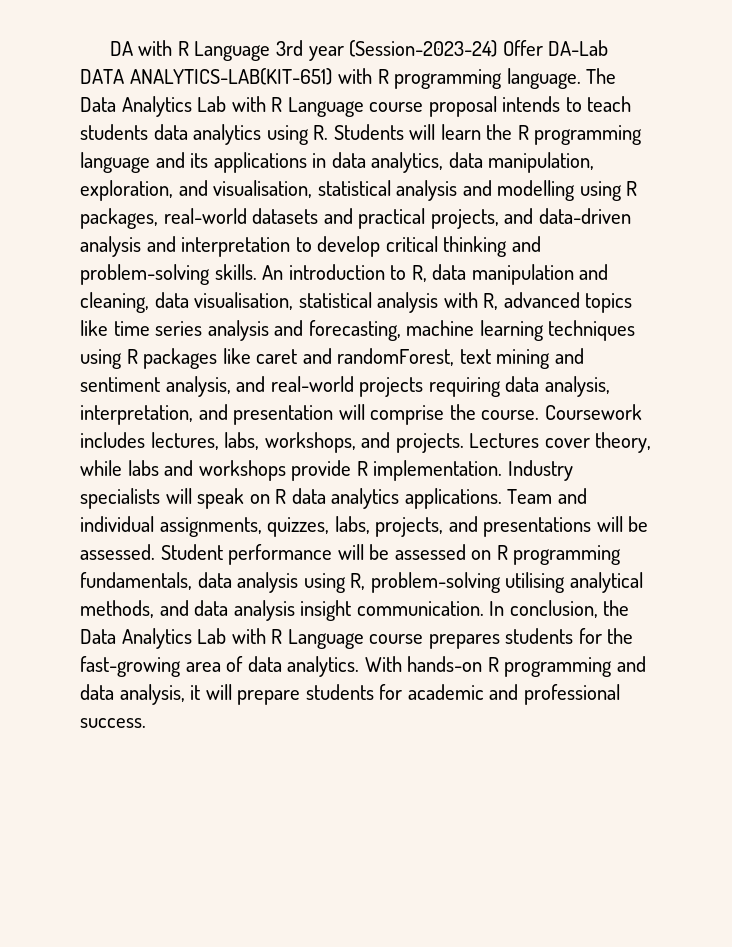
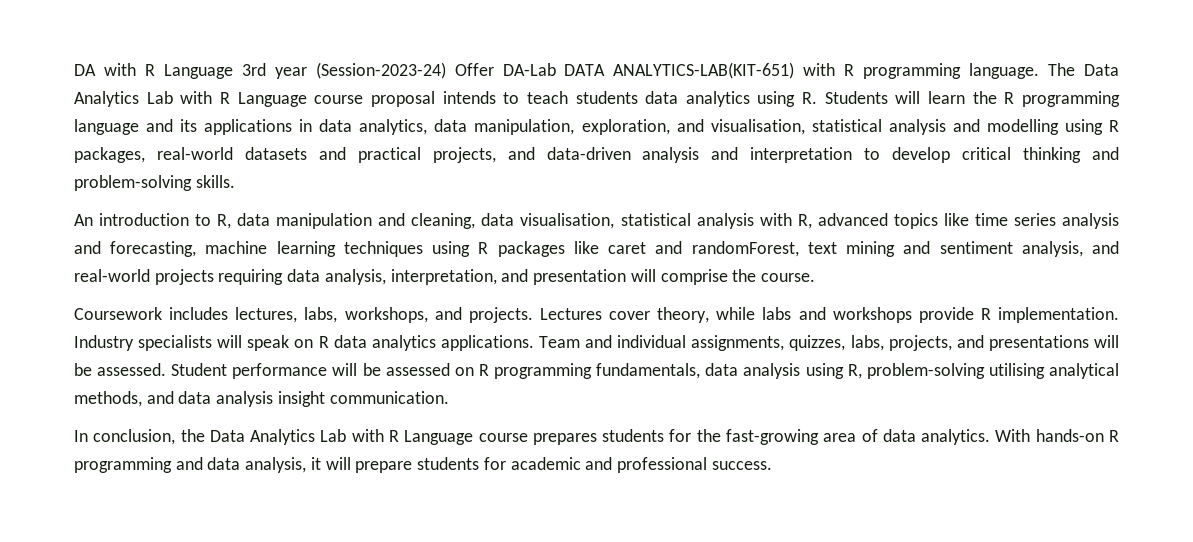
- The Data Analytics Lab with R Language course proposal intends to teach students data analytics using R. Students will learn the R programming language and its applications in data analytics, data manipulation, exploration, and visualisation, statistical analysis and modelling using R packages, real-world datasets and practical projects, and data-driven analysis and interpretation to develop critical thinking and problem-solving skills. An introduction to R, data manipulation and cleaning, data visualisation, statistical analysis with R, advanced topics like time series analysis and forecasting, machine learning techniques using R packages like caret and randomForest, text mining and sentiment analysis, and real-world projects requiring data analysis, interpretation, and presentation will comprise the course. Coursework includes lectures, labs, workshops, and projects.
+ The Data Analytics Lab with R Language course proposal intends to teach students data analytics using R. Students will learn the R programming language and its applications in data analytics, data manipulation, exploration, and visualisation, statistical analysis and modelling using R packages, real-world datasets and practical projects, and data-driven analysis and interpretation to develop critical thinking and problem-solving skills.
+ An introduction to R, data manipulation and cleaning, data visualisation, statistical analysis with R, advanced topics like time series analysis and forecasting, machine learning techniques using R packages like caret and randomForest, text mining and sentiment analysis, and real-world projects requiring data analysis, interpretation, and presentation will comprise the course.
+ Coursework includes lectures, labs, workshops, and projects.
- Student performance will be assessed on R programming fundamentals, data analysis using R, problem-solving utilising analytical methods, and data analysis insight communication. In conclusion, the Data Analytics Lab with R Language course prepares students for the fast-growing area of data analytics.
+ Student performance will be assessed on R programming fundamentals, data analysis using R, problem-solving utilising analytical methods, and data analysis insight communication.
+ In conclusion, the Data Analytics Lab with R Language course prepares students for the fast-growing area of data analytics.

